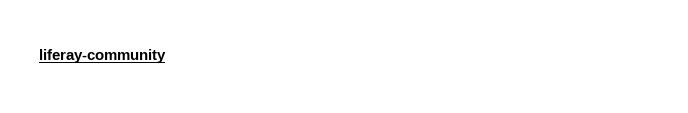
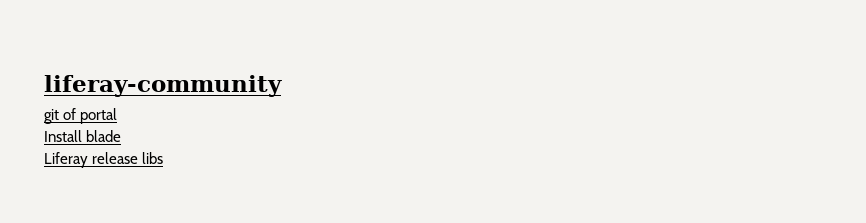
+ git of portal
+ Install blade
+ Liferay release libs

